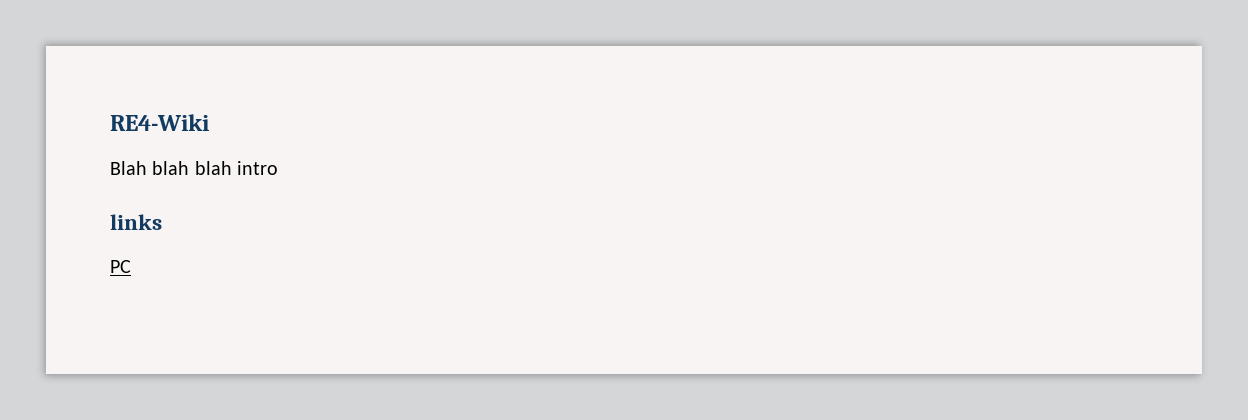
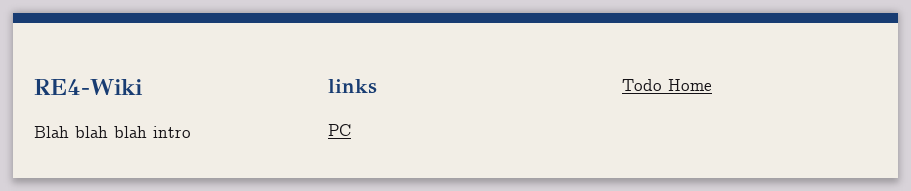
+ Todo Home

